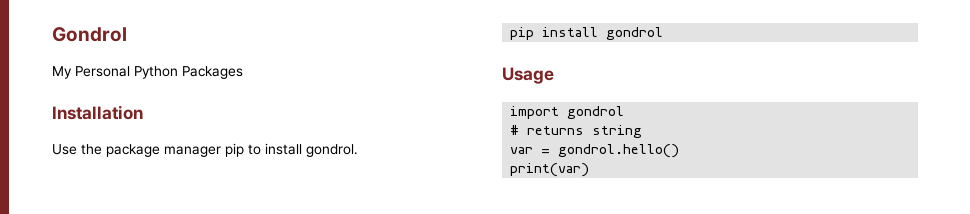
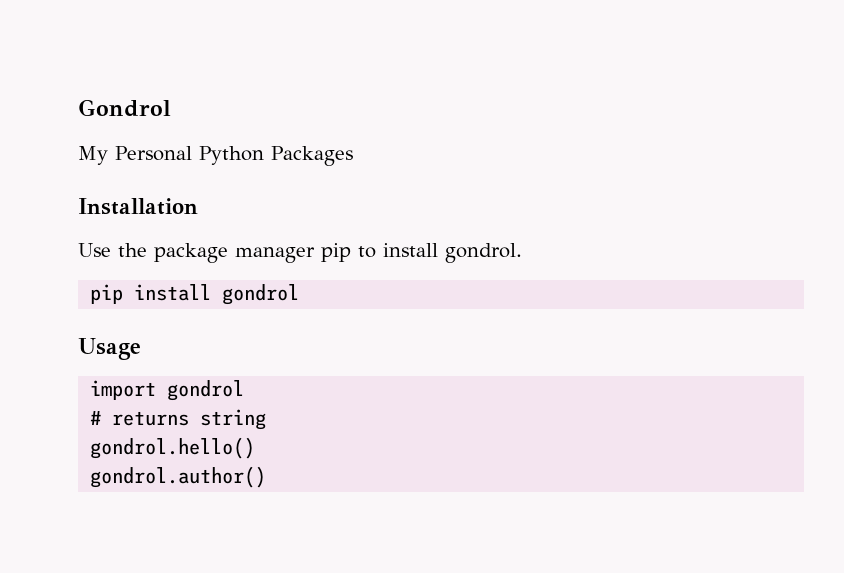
- var = gondrol.hello()
+ gondrol.hello()
- print(var)
+ gondrol.author()

